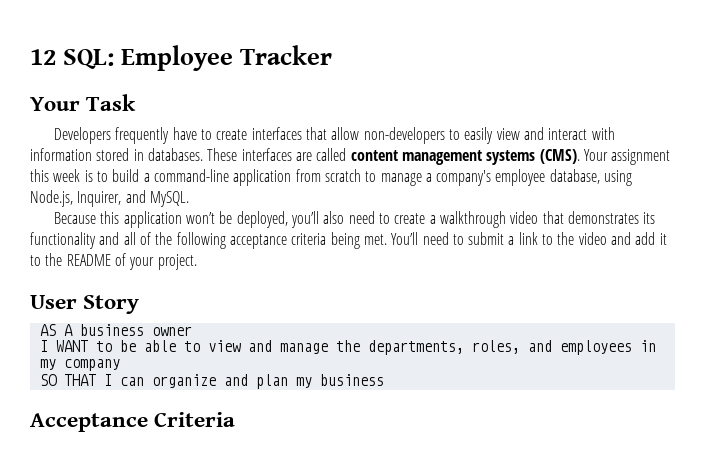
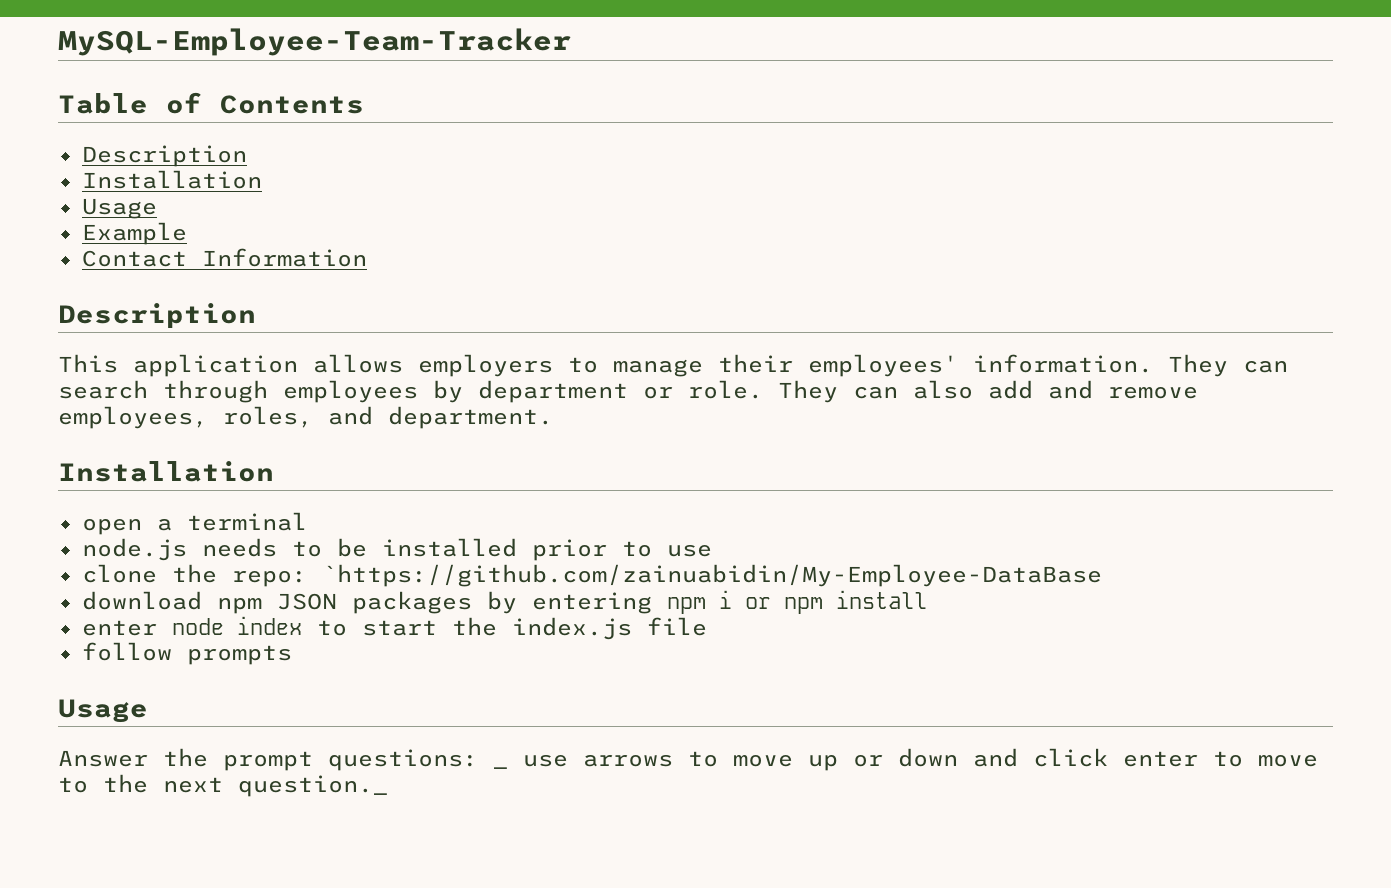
- 12 SQL: Employee Tracker
- Your Task
- Developers frequently have to create interfaces that allow non-developers to easily view and interact with information stored in databases. These interfaces are called content management systems (CMS). Your assignment this week is to build a command-line application from scratch to manage a company's employee database, using Node.js, Inquirer, and MySQL.
- Because this application won’t be deployed, you’ll also need to create a walkthrough video that demonstrates its functionality and all of the following acceptance criteria being met. You’ll need to submit a link to the video and add it to the README of your project.
- User Story
- AS A business owner
- I WANT to be able to view and manage the departments, roles, and employees in my company
- SO THAT I can organize and plan my business
- Acceptance Criteria
+ MySQL-Employee-Team-Tracker
+ Table of Contents
+ Description
+ Installation
+ Usage
+ Example
+ Contact Information
+ Description
+ This application allows employers to manage their employees' information. They can search through employees by department or role. They can also add and remove employees, roles, and department.
+ Installation
+ open a terminal
+ node.js needs to be installed prior to use
+ clone the repo: `https://github.com/zainuabidin/My-Employee-DataBase
+ download npm JSON packages by entering npm i or npm install
+ enter node index to start the index.js file
+ follow prompts
+ Usage
+ Answer the prompt questions: _ use arrows to move up or down and click enter to move to the next question._

